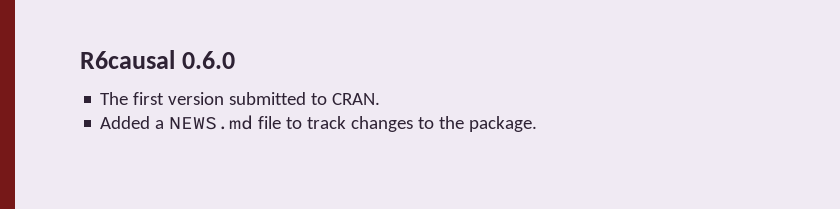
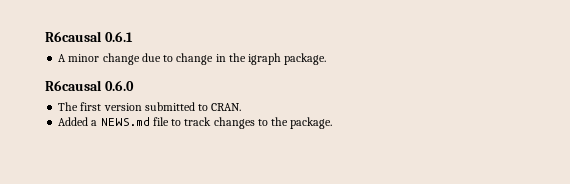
+ R6causal 0.6.1
+ A minor change due to change in the igraph package.

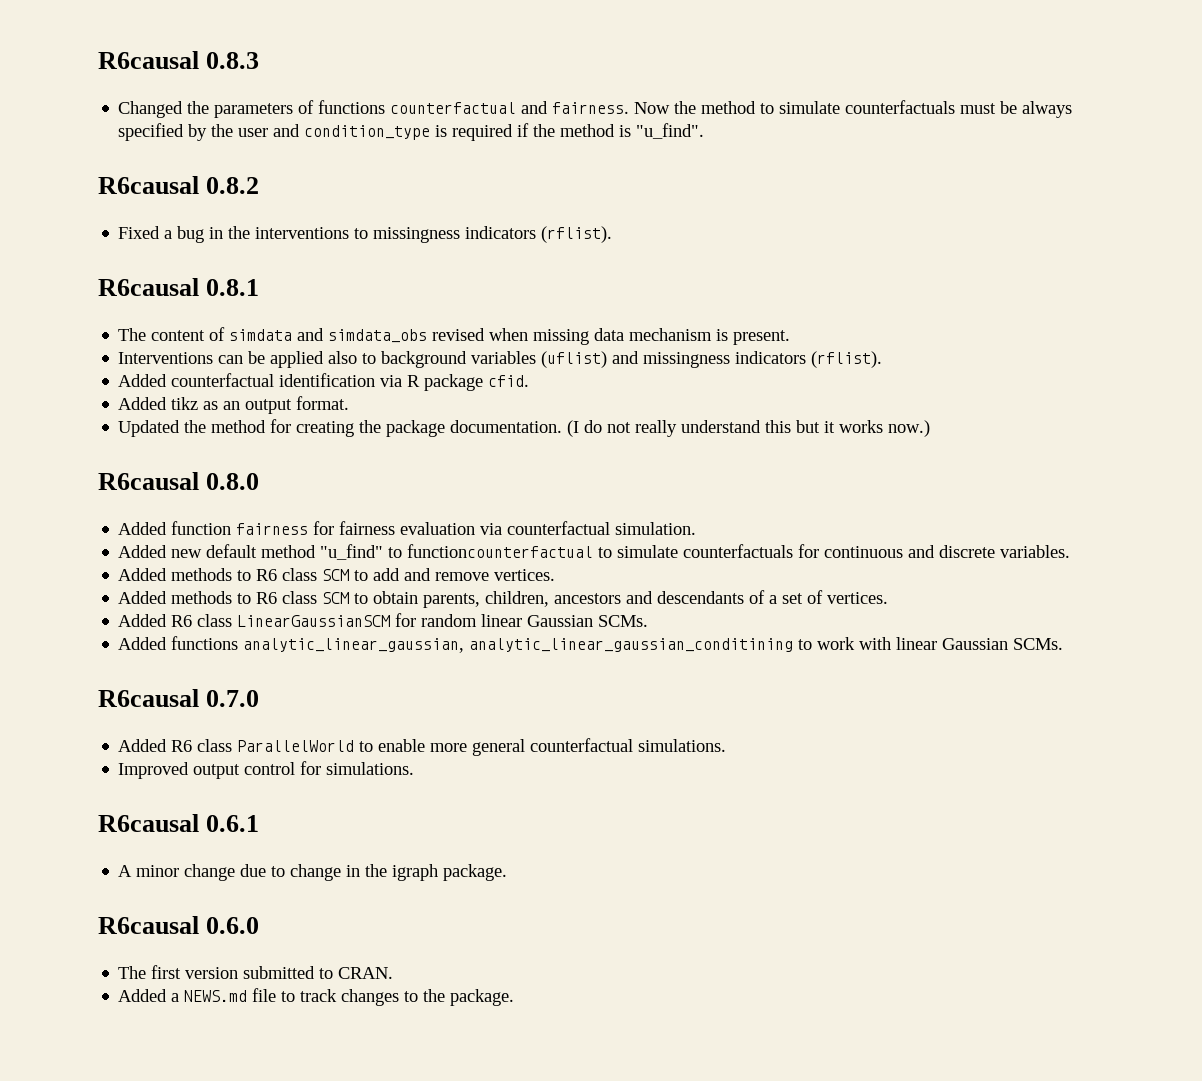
+ R6causal 0.8.3
+ Changed the parameters of functions counterfactual and fairness. Now the method to simulate counterfactuals must be always specified by the user and condition_type is required if the method is "u_find".
+ R6causal 0.8.2
+ Fixed a bug in the interventions to missingness indicators (rflist).
+ R6causal 0.8.1
+ The content of simdata and simdata_obs revised when missing data mechanism is present.
+ Interventions can be applied also to background variables (uflist) and missingness indicators (rflist).
+ Added counterfactual identification via R package cfid.
+ Added tikz as an output format.
+ Updated the method for creating the package documentation. (I do not really understand this but it works now.)
+ R6causal 0.8.0
+ Added function fairness for fairness evaluation via counterfactual simulation.
+ Added new default method "u_find" to functioncounterfactual to simulate counterfactuals for continuous and discrete variables.
+ Added methods to R6 class SCM to add and remove vertices.
+ Added methods to R6 class SCM to obtain parents, children, ancestors and descendants of a set of vertices.
+ Added R6 class LinearGaussianSCM for random linear Gaussian SCMs.
+ Added functions analytic_linear_gaussian, analytic_linear_gaussian_conditining to work with linear Gaussian SCMs.
+ R6causal 0.7.0
+ Added R6 class ParallelWorld to enable more general counterfactual simulations.
+ Improved output control for simulations.

